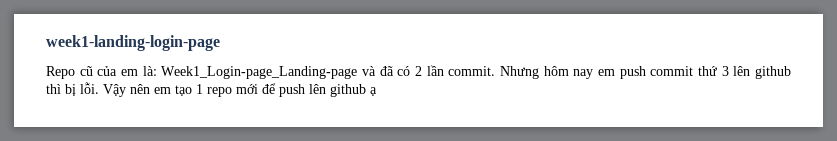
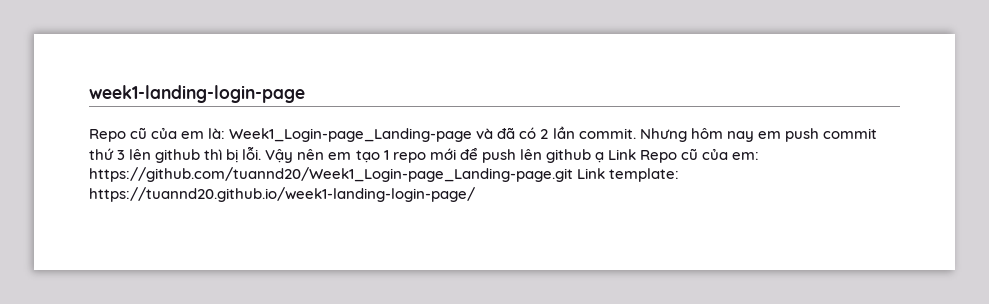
- Vậy nên em tạo 1 repo mới để push lên github ạ
+ Vậy nên em tạo 1 repo mới để push lên github ạ Link Repo cũ của em: https://github.com/tuannd20/Week1_Login-page_Landing-page.git Link template: https://tuannd20.github.io/week1-landing-login-page/

